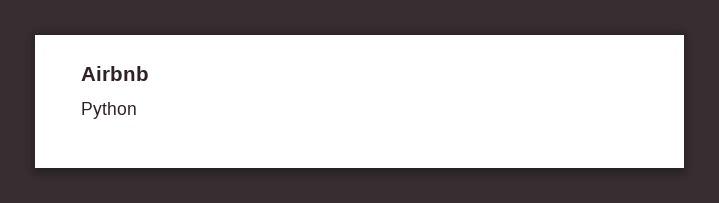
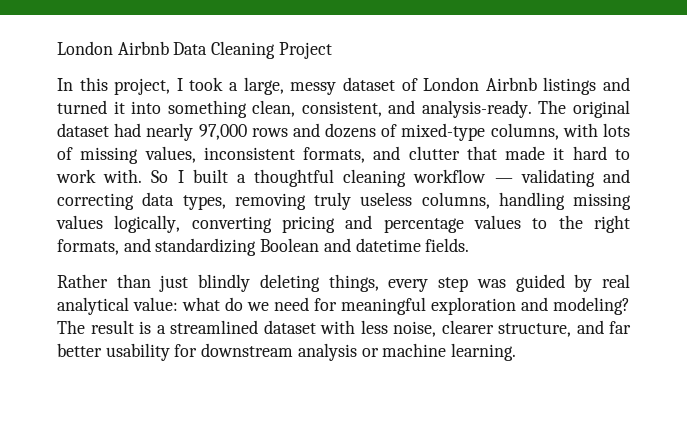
- Airbnb
- Python
+ London Airbnb Data Cleaning Project
+ In this project, I took a large, messy dataset of London Airbnb listings and turned it into something clean, consistent, and analysis-ready. The original dataset had nearly 97,000 rows and dozens of mixed-type columns, with lots of missing values, inconsistent formats, and clutter that made it hard to work with. So I built a thoughtful cleaning workflow — validating and correcting data types, removing truly useless columns, handling missing values logically, converting pricing and percentage values to the right formats, and standardizing Boolean and datetime fields.
+ Rather than just blindly deleting things, every step was guided by real analytical value: what do we need for meaningful exploration and modeling? The result is a streamlined dataset with less noise, clearer structure, and far better usability for downstream analysis or machine learning.

